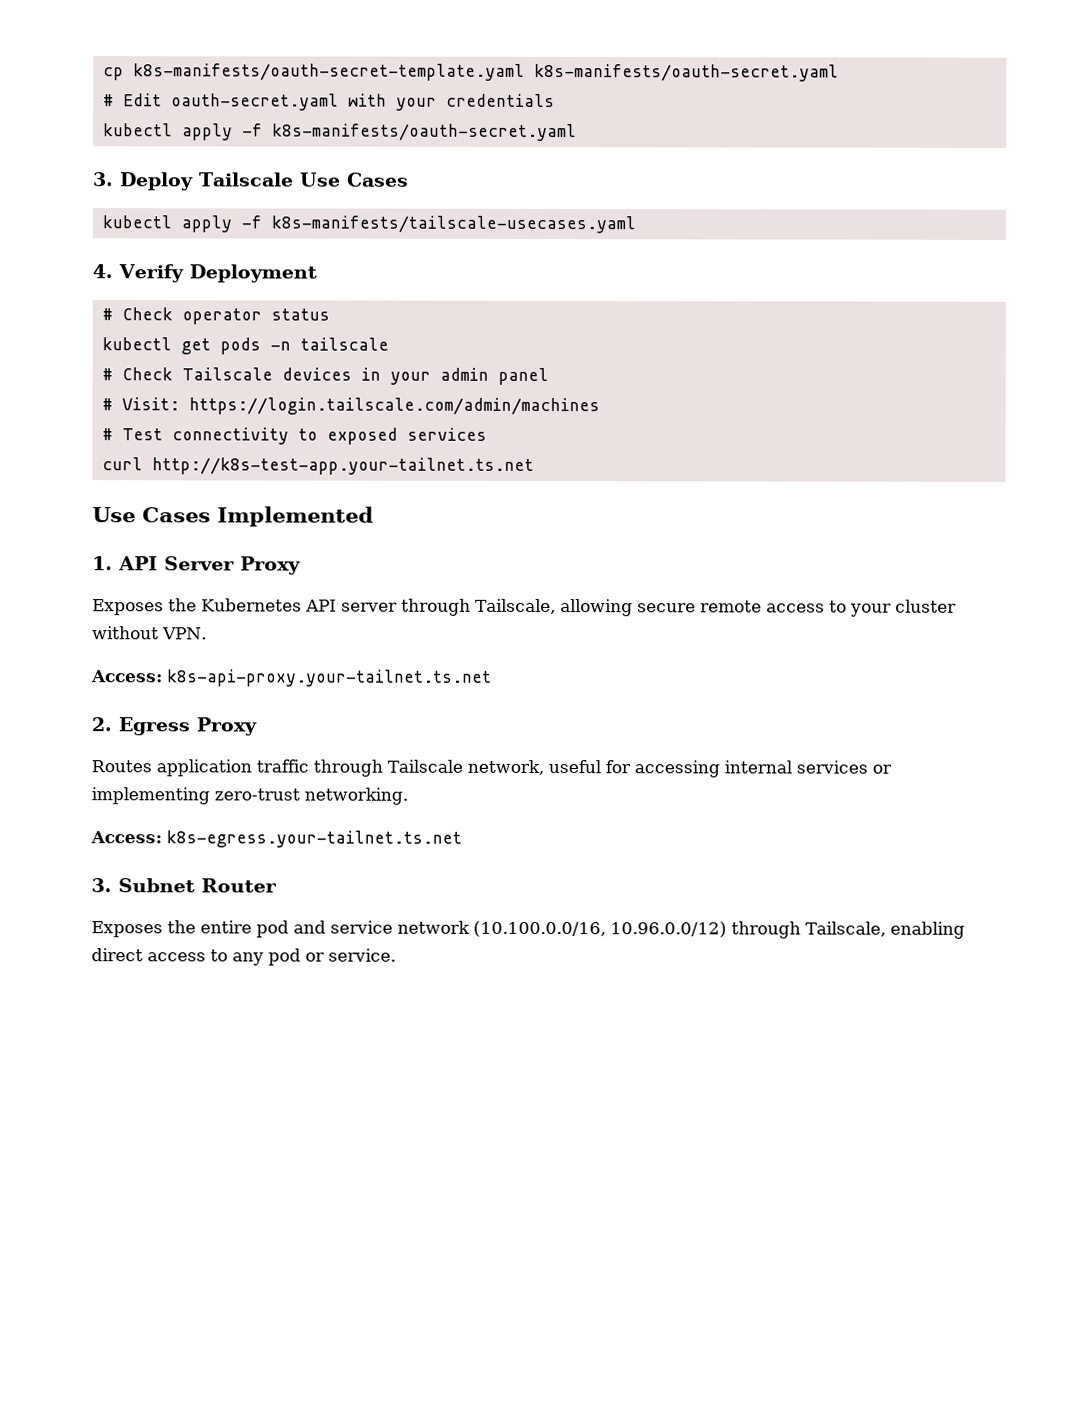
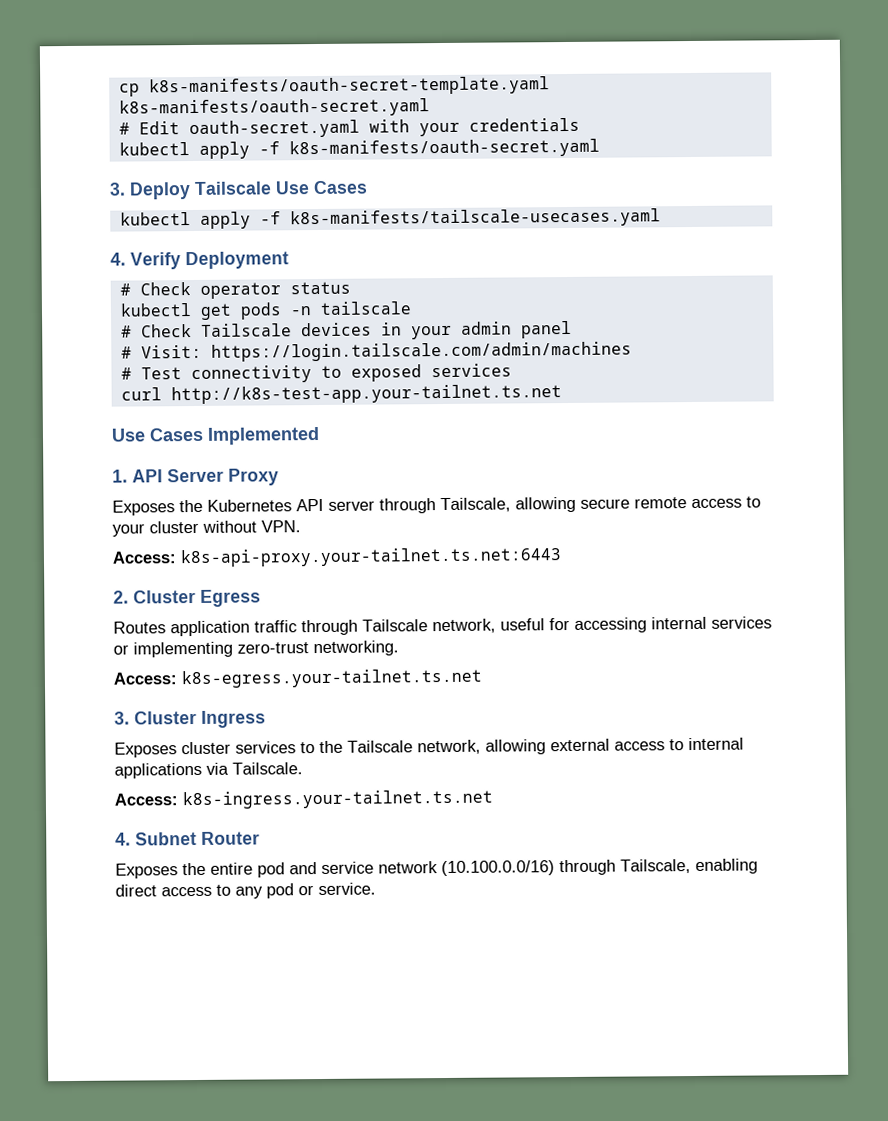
- Access: k8s-api-proxy.your-tailnet.ts.net
+ Access: k8s-api-proxy.your-tailnet.ts.net:6443
- 2. Egress Proxy
+ 2. Cluster Egress
- 3. Subnet Router
+ 3. Cluster Ingress
+ Exposes cluster services to the Tailscale network, allowing external access to internal applications via Tailscale.
+ Access: k8s-ingress.your-tailnet.ts.net
+ 4. Subnet Router
- Exposes the entire pod and service network (10.100.0.0/16, 10.96.0.0/12) through Tailscale, enabling direct access to any pod or service.
+ Exposes the entire pod and service network (10.100.0.0/16) through Tailscale, enabling direct access to any pod or service.

